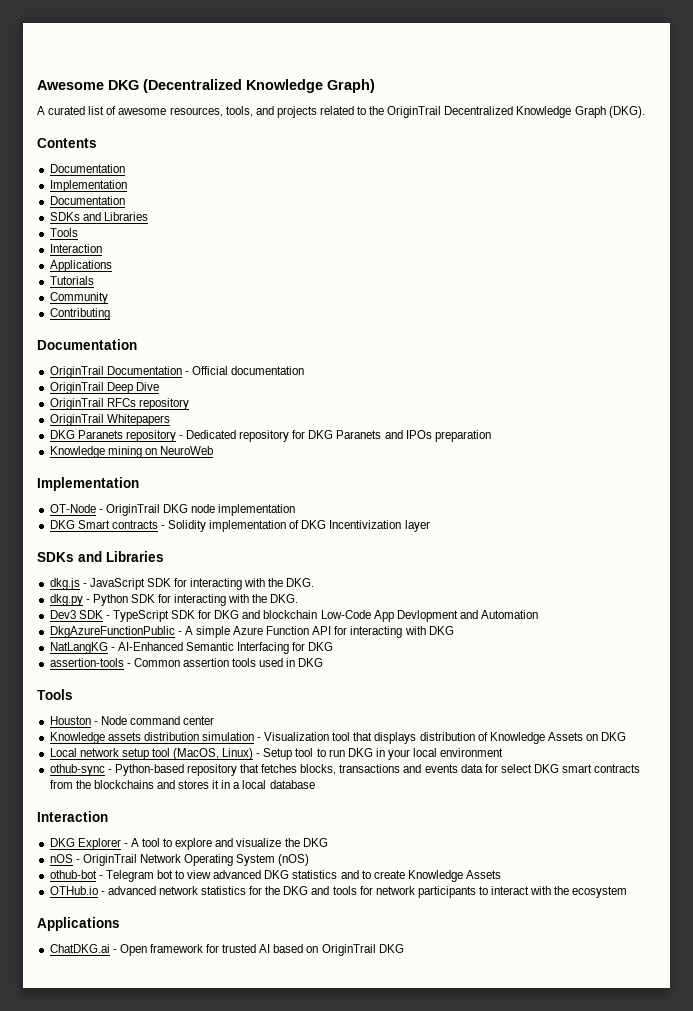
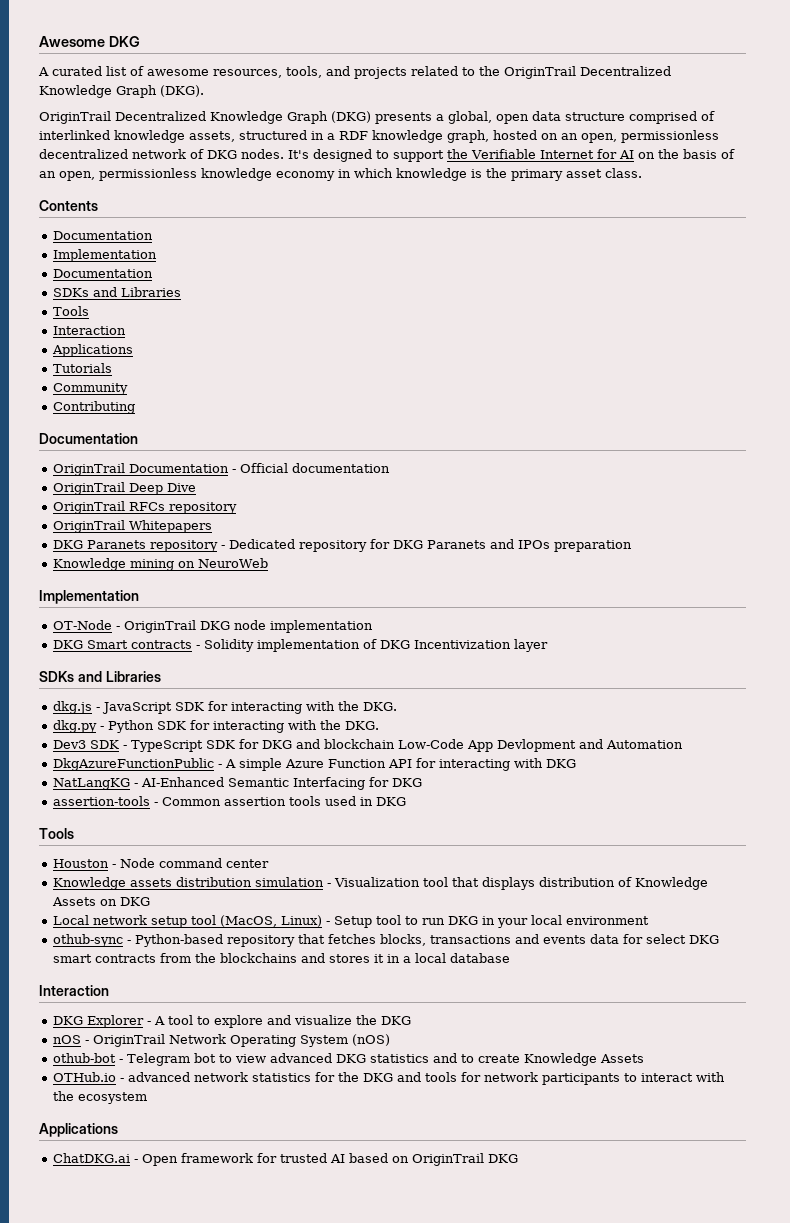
- Awesome DKG (Decentralized Knowledge Graph)
+ Awesome DKG
+ OriginTrail Decentralized Knowledge Graph (DKG) presents a global, open data structure comprised of interlinked knowledge assets, structured in a RDF knowledge graph, hosted on an open, permissionless decentralized network of DKG nodes. It's designed to support the Verifiable Internet for AI on the basis of an open, permissionless knowledge economy in which knowledge is the primary asset class.

